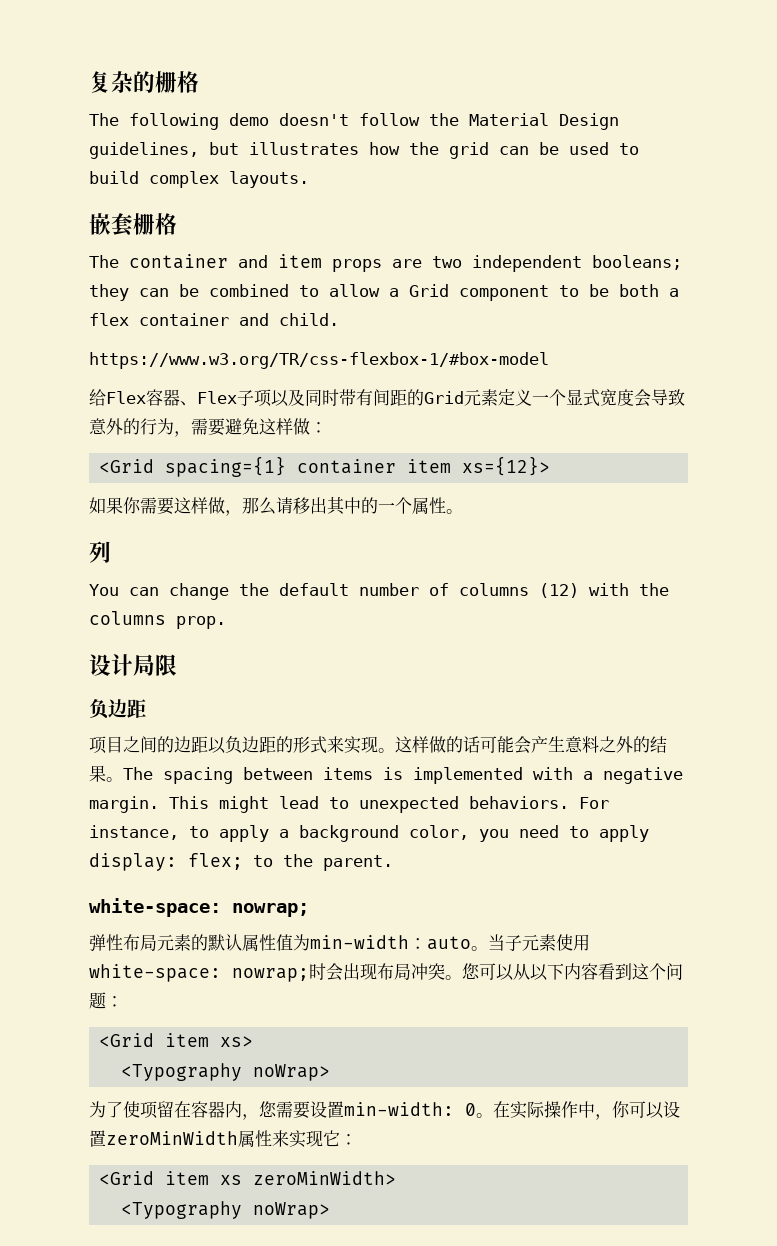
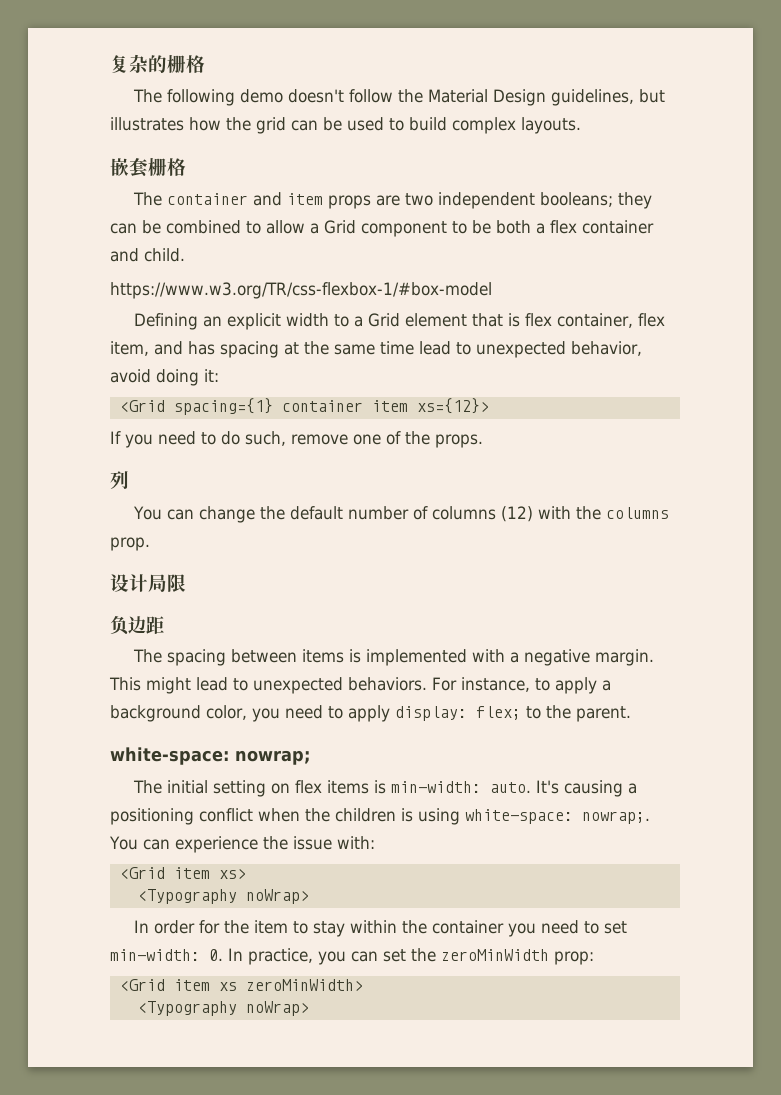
- 给Flex容器、Flex子项以及同时带有间距的Grid元素定义一个显式宽度会导致意外的行为，需要避免这样做：
+ Defining an explicit width to a Grid element that is flex container, flex item, and has spacing at the same time lead to unexpected behavior, avoid doing it:
- 如果你需要这样做，那么请移出其中的一个属性。
+ If you need to do such, remove one of the props.
- 项目之间的边距以负边距的形式来实现。这样做的话可能会产生意料之外的结果。
- 弹性布局元素的默认属性值为min-width：auto。当子元素使用white-space: nowrap;时会出现布局冲突。您可以从以下内容看到这个问题：
+ The initial setting on flex items is min-width: auto. It's causing a positioning conflict when the children is using white-space: nowrap;. You can experience the issue with:
- 为了使项留在容器内，您需要设置min-width: 0。在实际操作中，你可以设置zeroMinWidth属性来实现它：
+ In order for the item to stay within the container you need to set min-width: 0. In practice, you can set the zeroMinWidth prop:

